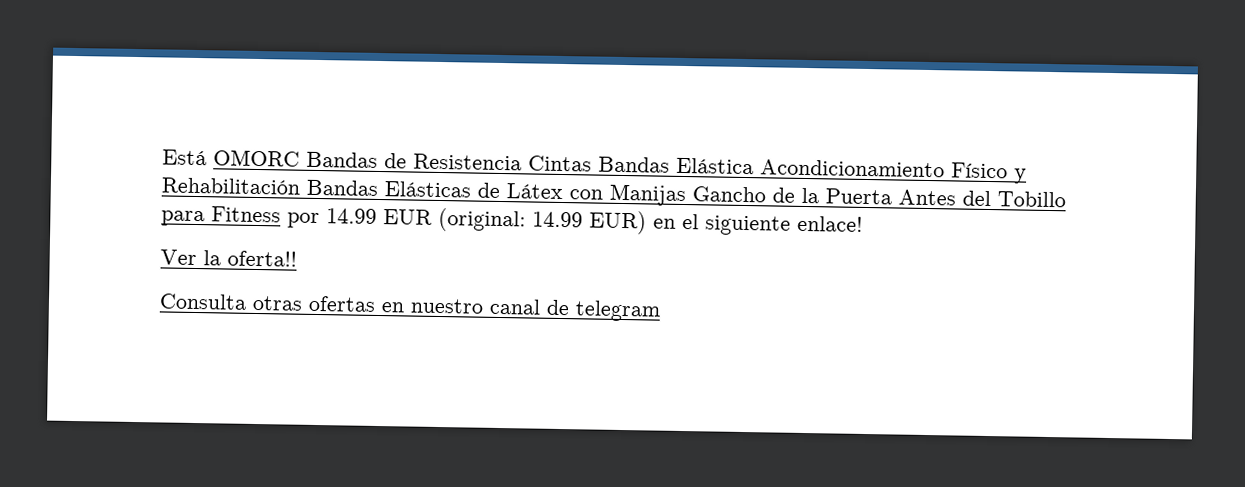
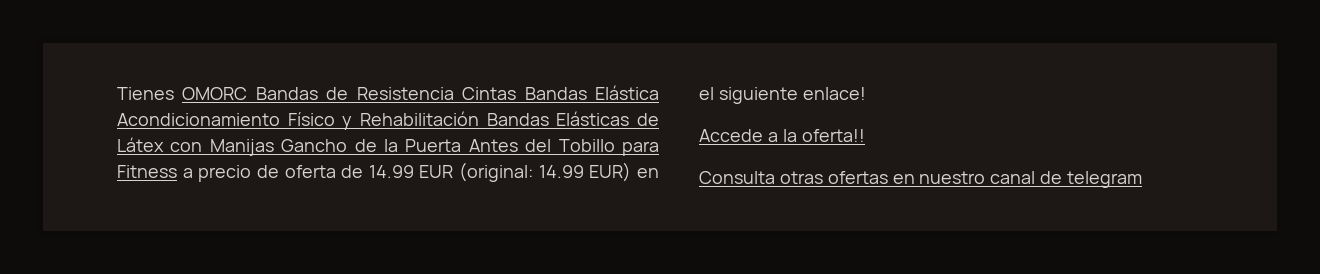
- Está OMORC Bandas de Resistencia Cintas Bandas Elástica Acondicionamiento Físico y Rehabilitación Bandas Elásticas de Látex con Manijas Gancho de la Puerta Antes del Tobillo para Fitness por 14.99 EUR (original: 14.99 EUR) en el siguiente enlace!
+ Tienes OMORC Bandas de Resistencia Cintas Bandas Elástica Acondicionamiento Físico y Rehabilitación Bandas Elásticas de Látex con Manijas Gancho de la Puerta Antes del Tobillo para Fitness a precio de oferta de 14.99 EUR (original: 14.99 EUR) en el siguiente enlace!
- Ver la oferta!!
+ Accede a la oferta!!

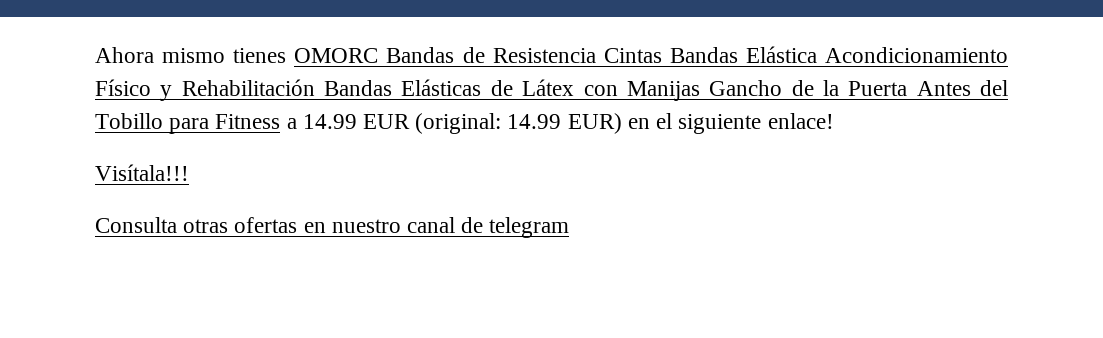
- Tienes OMORC Bandas de Resistencia Cintas Bandas Elástica Acondicionamiento Físico y Rehabilitación Bandas Elásticas de Látex con Manijas Gancho de la Puerta Antes del Tobillo para Fitness a precio de oferta de 14.99 EUR (original: 14.99 EUR) en el siguiente enlace!
+ Ahora mismo tienes OMORC Bandas de Resistencia Cintas Bandas Elástica Acondicionamiento Físico y Rehabilitación Bandas Elásticas de Látex con Manijas Gancho de la Puerta Antes del Tobillo para Fitness a 14.99 EUR (original: 14.99 EUR) en el siguiente enlace!
- Accede a la oferta!!
+ Visítala!!!

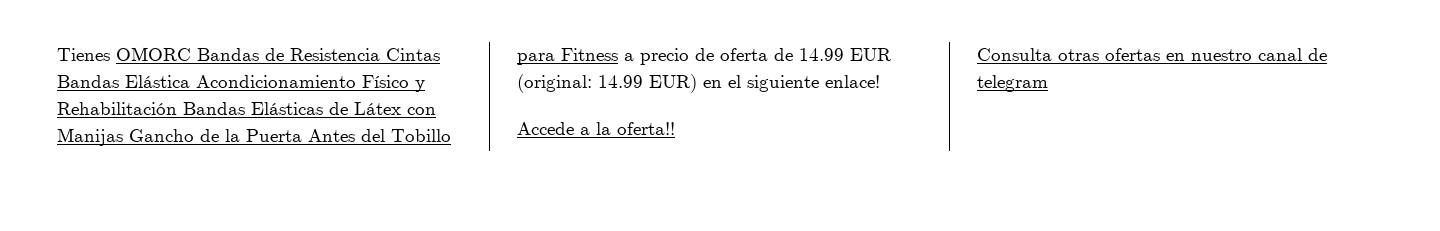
- Ahora mismo tienes OMORC Bandas de Resistencia Cintas Bandas Elástica Acondicionamiento Físico y Rehabilitación Bandas Elásticas de Látex con Manijas Gancho de la Puerta Antes del Tobillo para Fitness a 14.99 EUR (original: 14.99 EUR) en el siguiente enlace!
+ Tienes OMORC Bandas de Resistencia Cintas Bandas Elástica Acondicionamiento Físico y Rehabilitación Bandas Elásticas de Látex con Manijas Gancho de la Puerta Antes del Tobillo para Fitness a precio de oferta de 14.99 EUR (original: 14.99 EUR) en el siguiente enlace!
- Visítala!!!
+ Accede a la oferta!!

